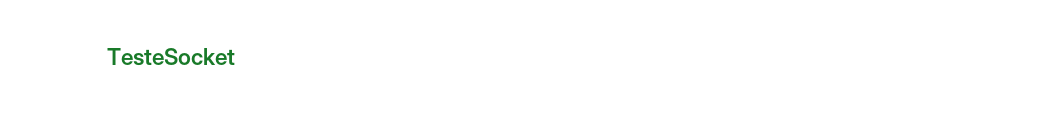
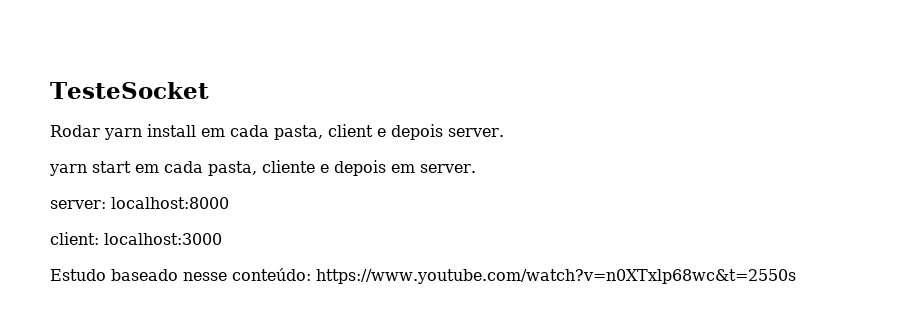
+ Rodar yarn install em cada pasta, client e depois server.
+ yarn start em cada pasta, cliente e depois em server.
+ server: localhost:8000
+ client: localhost:3000
+ Estudo baseado nesse conteúdo: https://www.youtube.com/watch?v=n0XTxlp68wc&t=2550s

